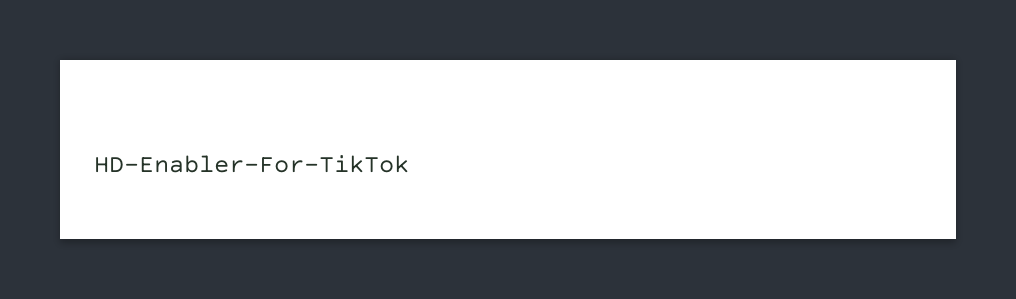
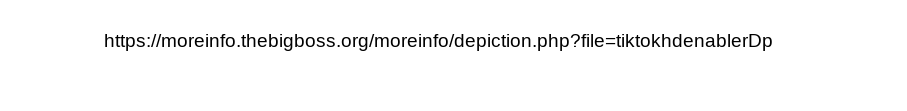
- HD-Enabler-For-TikTok
+ https://moreinfo.thebigboss.org/moreinfo/depiction.php?file=tiktokhdenablerDp

